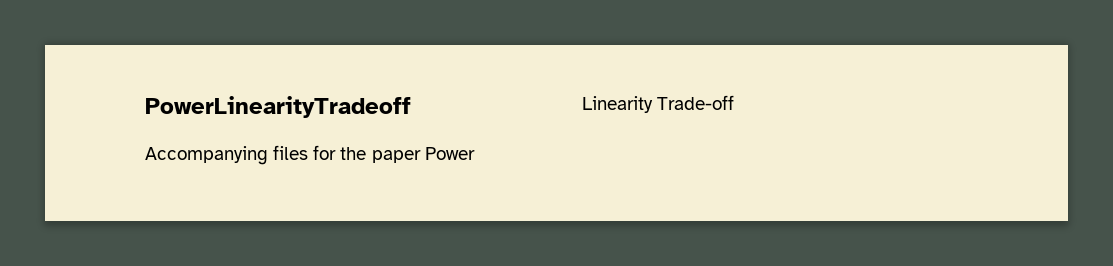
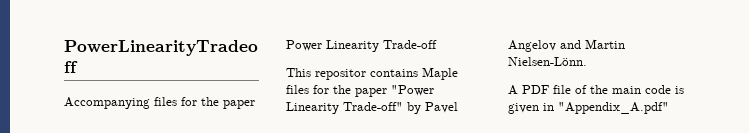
+ This repositor contains Maple files for the paper "Power Linearity Trade-off" by Pavel Angelov and Martin Nielsen-Lönn.
+ A PDF file of the main code is given in "Appendix_A.pdf"

